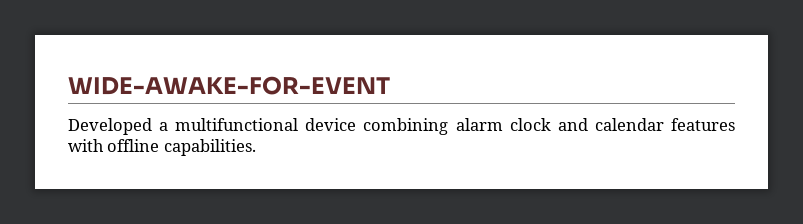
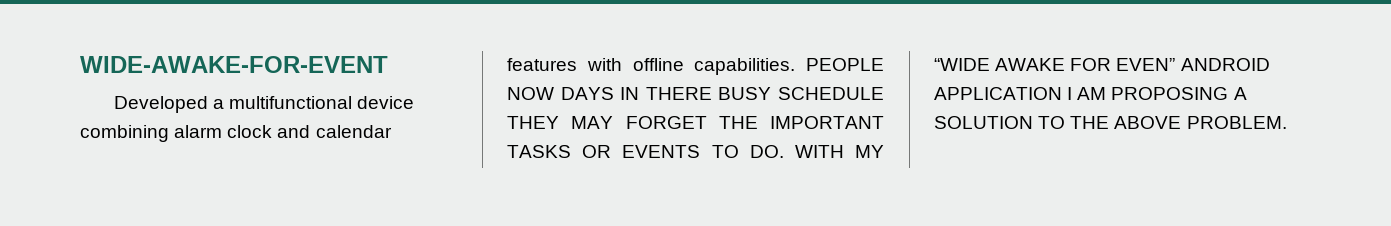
+ PEOPLE NOW DAYS IN THERE BUSY SCHEDULE THEY MAY FORGET THE IMPORTANT TASKS OR EVENTS TO DO. WITH MY “WIDE AWAKE FOR EVEN” ANDROID APPLICATION I AM PROPOSING A SOLUTION TO THE ABOVE PROBLEM.

